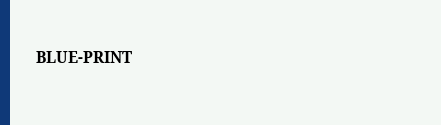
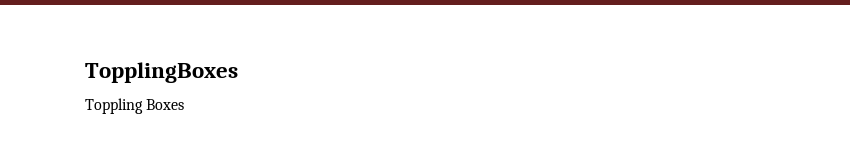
- BLUE-PRINT
+ TopplingBoxes
+ Toppling Boxes

